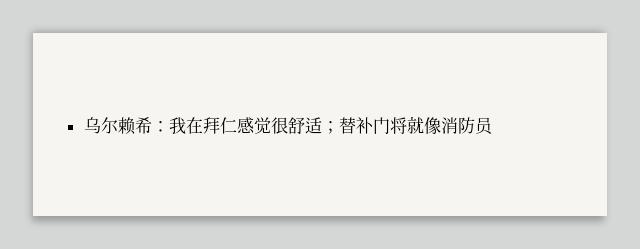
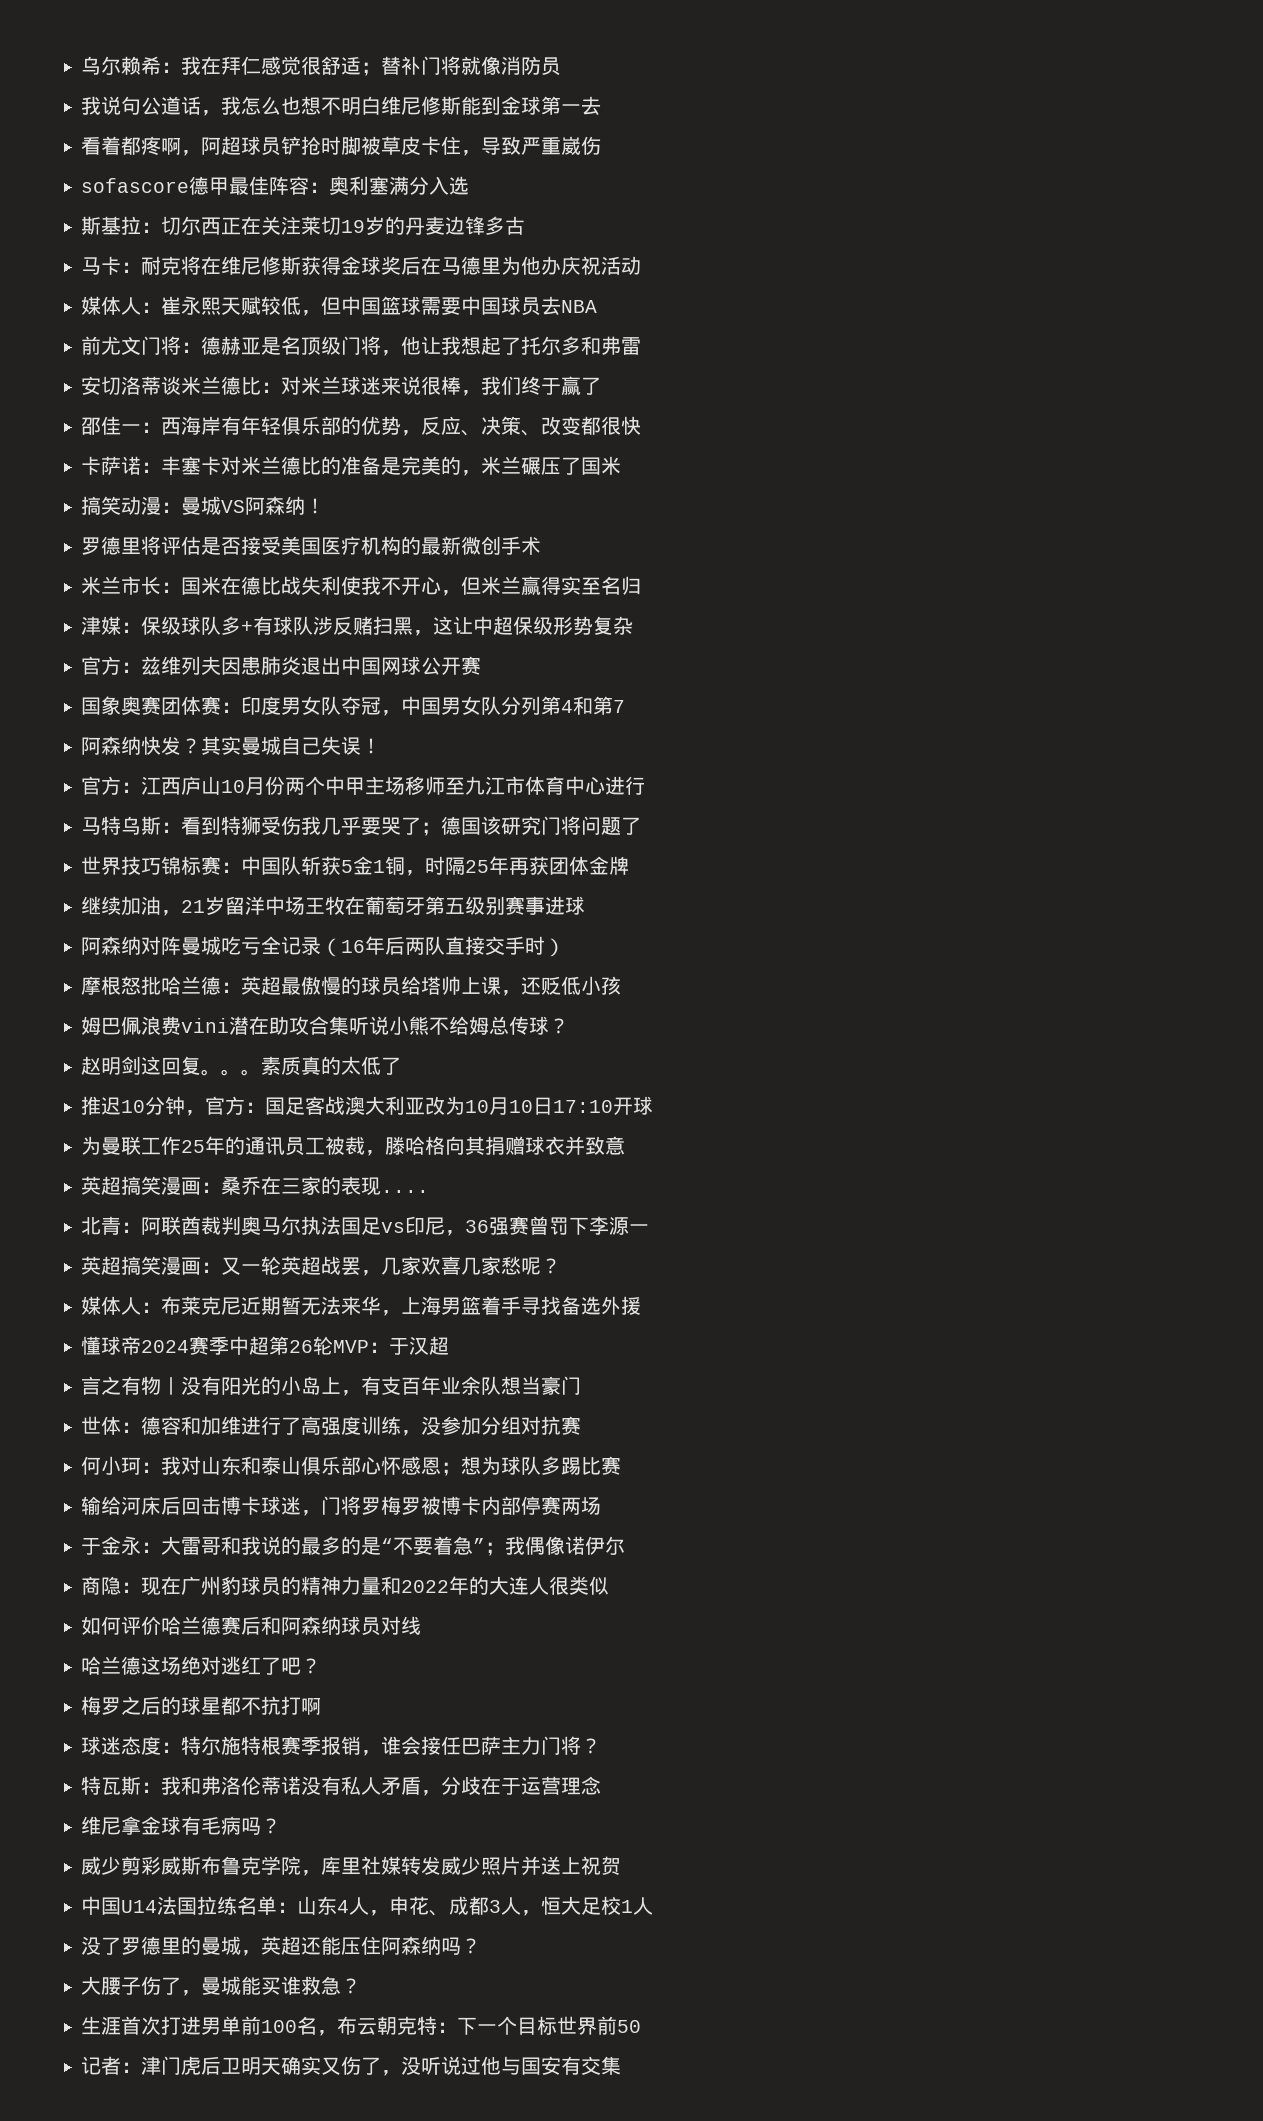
+ 我说句公道话，我怎么也想不明白维尼修斯能到金球第一去
+ 看着都疼啊，阿超球员铲抢时脚被草皮卡住，导致严重崴伤
+ sofascore德甲最佳阵容：奥利塞满分入选
+ 斯基拉：切尔西正在关注莱切19岁的丹麦边锋多古
+ 马卡：耐克将在维尼修斯获得金球奖后在马德里为他办庆祝活动
+ 媒体人：崔永熙天赋较低，但中国篮球需要中国球员去NBA
+ 前尤文门将：德赫亚是名顶级门将，他让我想起了托尔多和弗雷
+ 安切洛蒂谈米兰德比：对米兰球迷来说很棒，我们终于赢了
+ 邵佳一：西海岸有年轻俱乐部的优势，反应、决策、改变都很快
+ 卡萨诺：丰塞卡对米兰德比的准备是完美的，米兰碾压了国米
+ 搞笑动漫：曼城VS阿森纳！
+ 罗德里将评估是否接受美国医疗机构的最新微创手术
+ 米兰市长：国米在德比战失利使我不开心，但米兰赢得实至名归
+ 津媒：保级球队多+有球队涉反赌扫黑，这让中超保级形势复杂
+ 官方：兹维列夫因患肺炎退出中国网球公开赛
+ 国象奥赛团体赛：印度男女队夺冠，中国男女队分列第4和第7
+ 阿森纳快发？其实曼城自己失误！
+ 官方：江西庐山10月份两个中甲主场移师至九江市体育中心进行
+ 马特乌斯：看到特狮受伤我几乎要哭了；德国该研究门将问题了
+ 世界技巧锦标赛：中国队斩获5金1铜，时隔25年再获团体金牌
+ 继续加油，21岁留洋中场王牧在葡萄牙第五级别赛事进球
+ 阿森纳对阵曼城吃亏全记录（16年后两队直接交手时）
+ 摩根怒批哈兰德：英超最傲慢的球员给塔帅上课，还贬低小孩
+ 姆巴佩浪费vini潜在助攻合集听说小熊不给姆总传球？
+ 赵明剑这回复。。。素质真的太低了
+ 推迟10分钟，官方：国足客战澳大利亚改为10月10日17:10开球
+ 为曼联工作25年的通讯员工被裁，滕哈格向其捐赠球衣并致意
+ 英超搞笑漫画：桑乔在三家的表现....
+ 北青：阿联酋裁判奥马尔执法国足vs印尼，36强赛曾罚下李源一
+ 英超搞笑漫画：又一轮英超战罢，几家欢喜几家愁呢？
+ 媒体人：布莱克尼近期暂无法来华，上海男篮着手寻找备选外援
+ 懂球帝2024赛季中超第26轮MVP：于汉超
+ 言之有物丨没有阳光的小岛上，有支百年业余队想当豪门
+ 世体：德容和加维进行了高强度训练，没参加分组对抗赛
+ 何小珂：我对山东和泰山俱乐部心怀感恩；想为球队多踢比赛
+ 输给河床后回击博卡球迷，门将罗梅罗被博卡内部停赛两场
+ 于金永：大雷哥和我说的最多的是“不要着急”；我偶像诺伊尔
+ 商隐：现在广州豹球员的精神力量和2022年的大连人很类似
+ 如何评价哈兰德赛后和阿森纳球员对线
+ 哈兰德这场绝对逃红了吧？
+ 梅罗之后的球星都不抗打啊
+ 球迷态度：特尔施特根赛季报销，谁会接任巴萨主力门将？
+ 特瓦斯：我和弗洛伦蒂诺没有私人矛盾，分歧在于运营理念
+ 维尼拿金球有毛病吗？
+ 威少剪彩威斯布鲁克学院，库里社媒转发威少照片并送上祝贺
+ 中国U14法国拉练名单：山东4人，申花、成都3人，恒大足校1人
+ 没了罗德里的曼城，英超还能压住阿森纳吗？
+ 大腰子伤了，曼城能买谁救急？
+ 生涯首次打进男单前100名，布云朝克特：下一个目标世界前50
+ 记者：津门虎后卫明天确实又伤了，没听说过他与国安有交集

